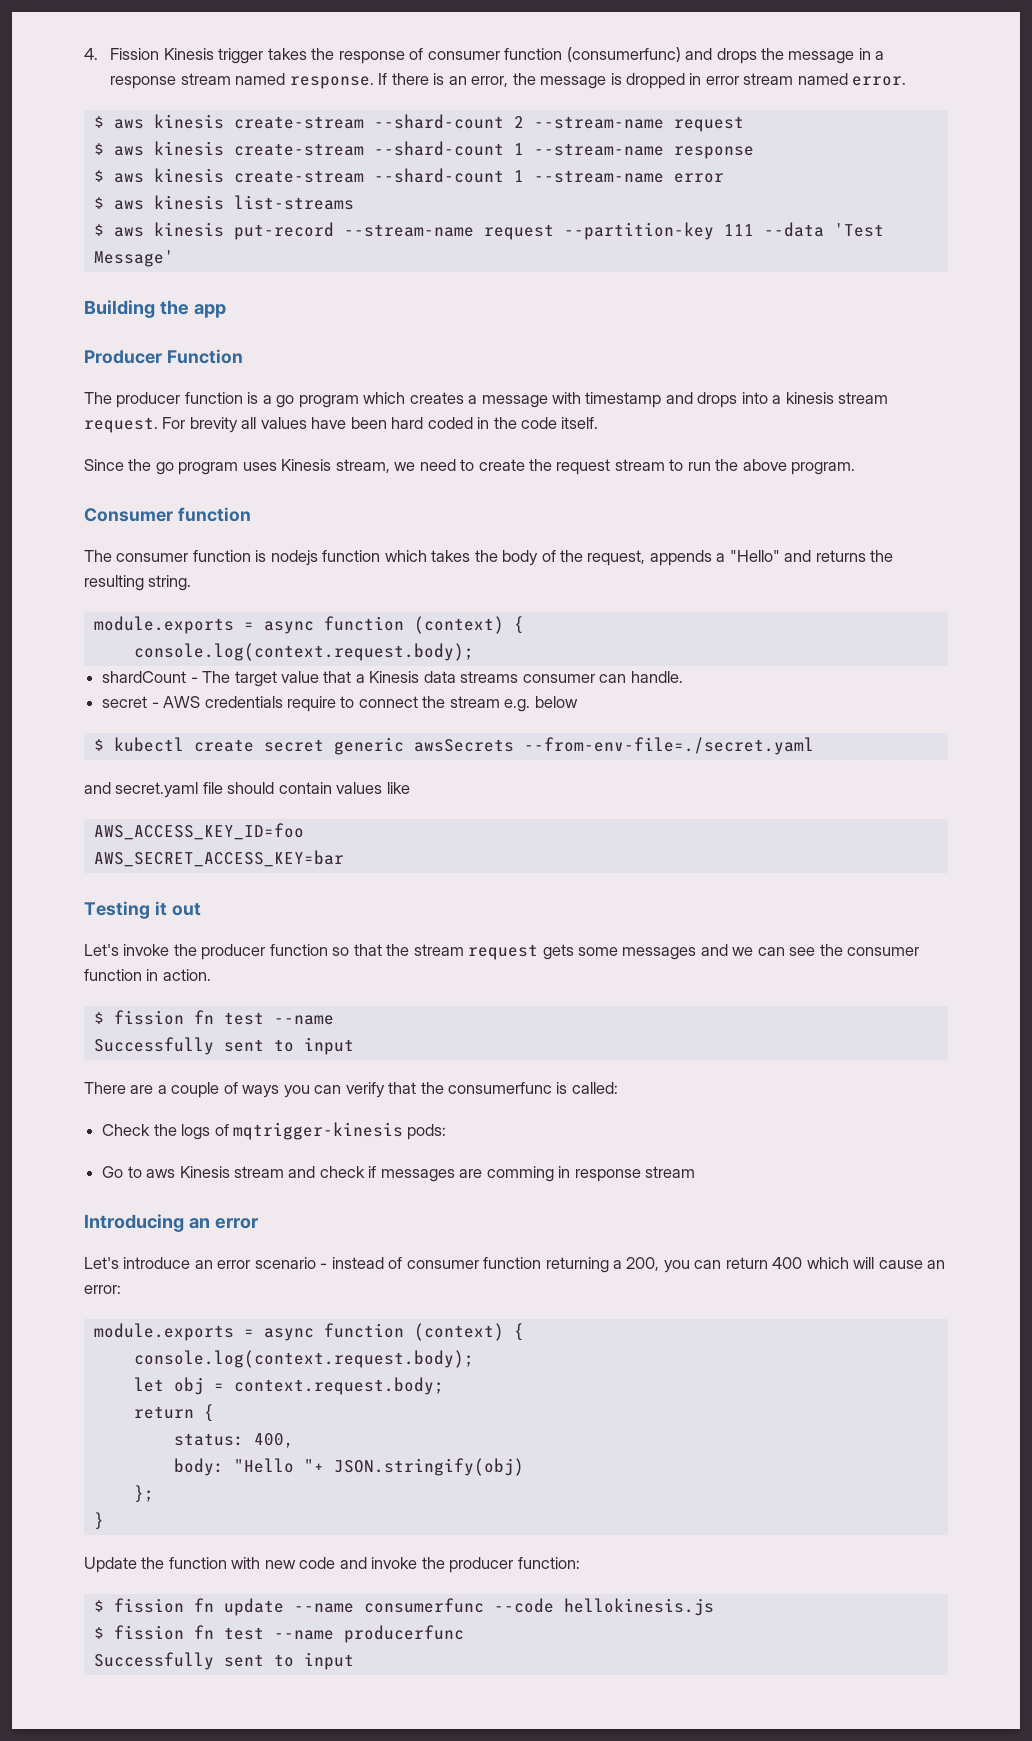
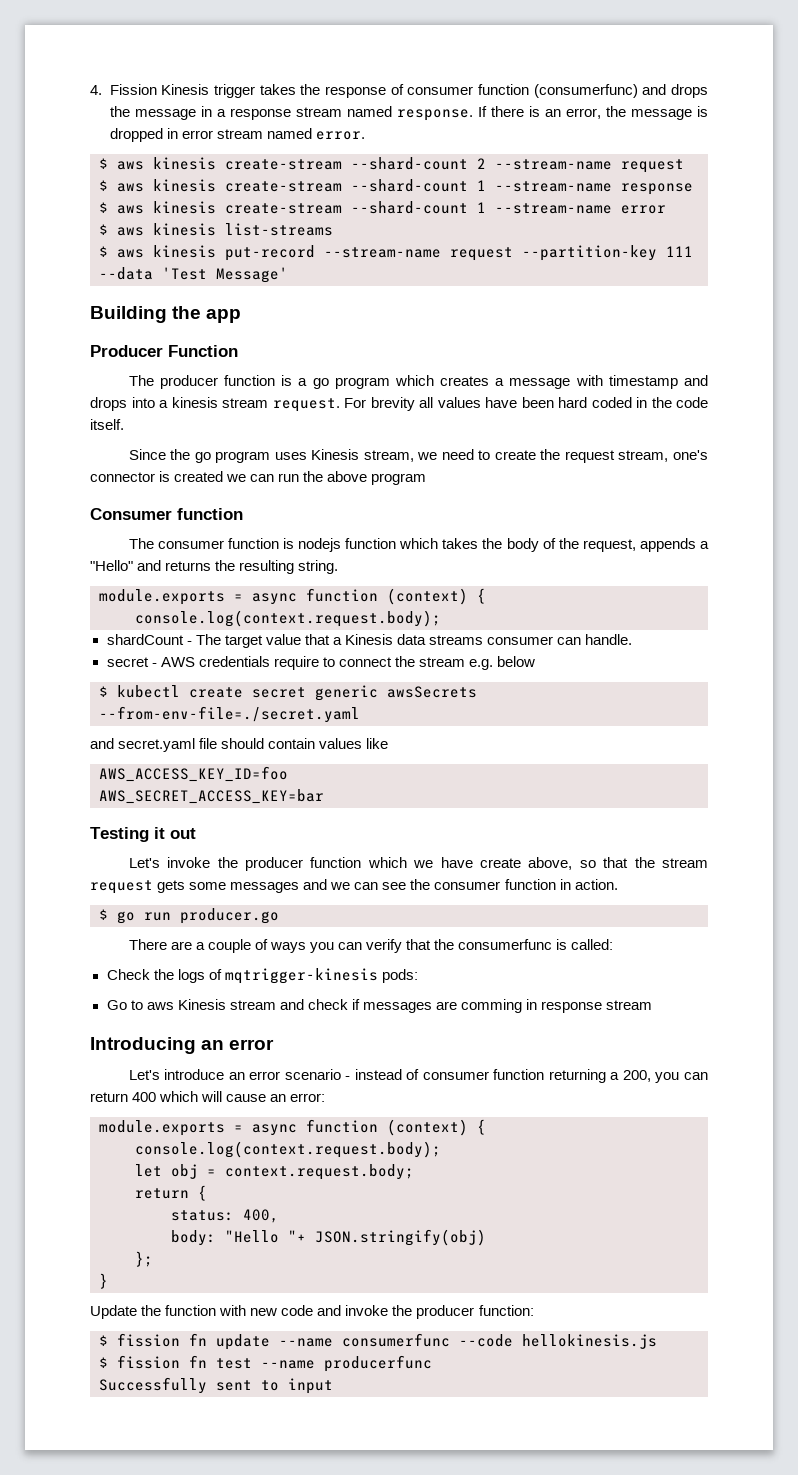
- Since the go program uses Kinesis stream, we need to create the request stream to run the above program.
+ Since the go program uses Kinesis stream, we need to create the request stream, one's connector is created we can run the above program
- Let's invoke the producer function so that the stream request gets some messages and we can see the consumer function in action.
- $ fission fn test --name
- Successfully sent to input
+ Let's invoke the producer function which we have create above, so that the stream request gets some messages and we can see the consumer function in action.
+ $ go run producer.go

